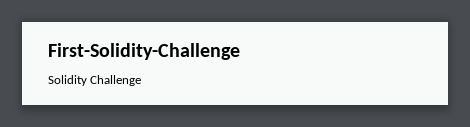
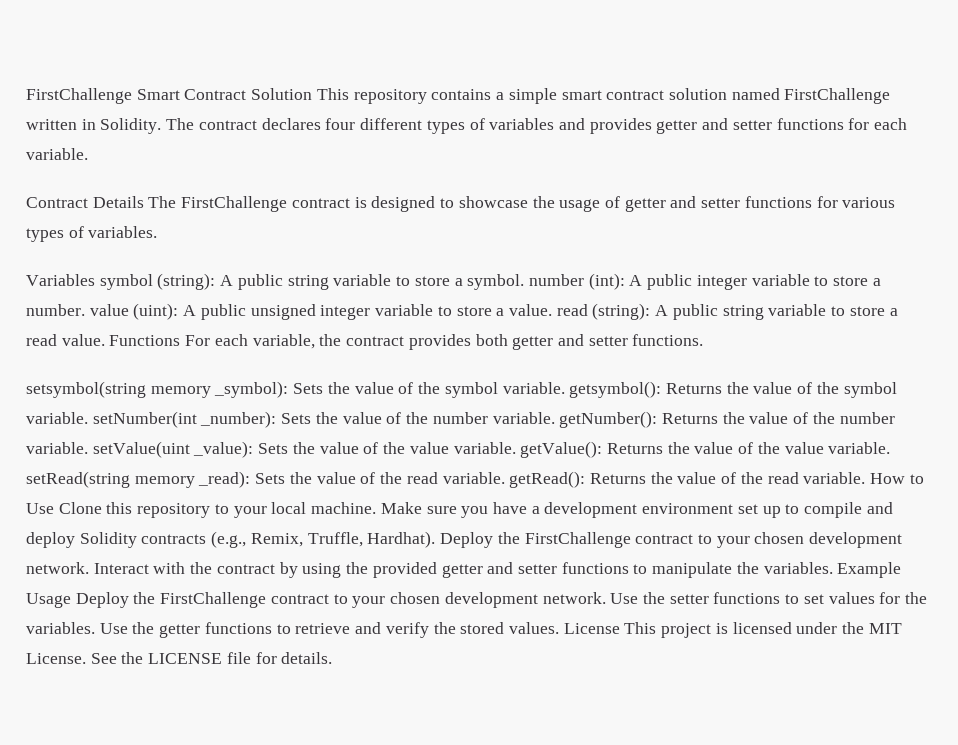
- First-Solidity-Challenge
- Solidity Challenge
+ FirstChallenge Smart Contract Solution This repository contains a simple smart contract solution named FirstChallenge written in Solidity. The contract declares four different types of variables and provides getter and setter functions for each variable.
+ Contract Details The FirstChallenge contract is designed to showcase the usage of getter and setter functions for various types of variables.
+ Variables symbol (string): A public string variable to store a symbol. number (int): A public integer variable to store a number. value (uint): A public unsigned integer variable to store a value. read (string): A public string variable to store a read value. Functions For each variable, the contract provides both getter and setter functions.
+ setsymbol(string memory _symbol): Sets the value of the symbol variable. getsymbol(): Returns the value of the symbol variable. setNumber(int _number): Sets the value of the number variable. getNumber(): Returns the value of the number variable. setValue(uint _value): Sets the value of the value variable. getValue(): Returns the value of the value variable. setRead(string memory _read): Sets the value of the read variable. getRead(): Returns the value of the read variable. How to Use Clone this repository to your local machine. Make sure you have a development environment set up to compile and deploy Solidity contracts (e.g., Remix, Truffle, Hardhat). Deploy the FirstChallenge contract to your chosen development network. Interact with the contract by using the provided getter and setter functions to manipulate the variables. Example Usage Deploy the FirstChallenge contract to your chosen development network. Use the setter functions to set values for the variables. Use the getter functions to retrieve and verify the stored values. License This project is licensed under the MIT License. See the LICENSE file for details.

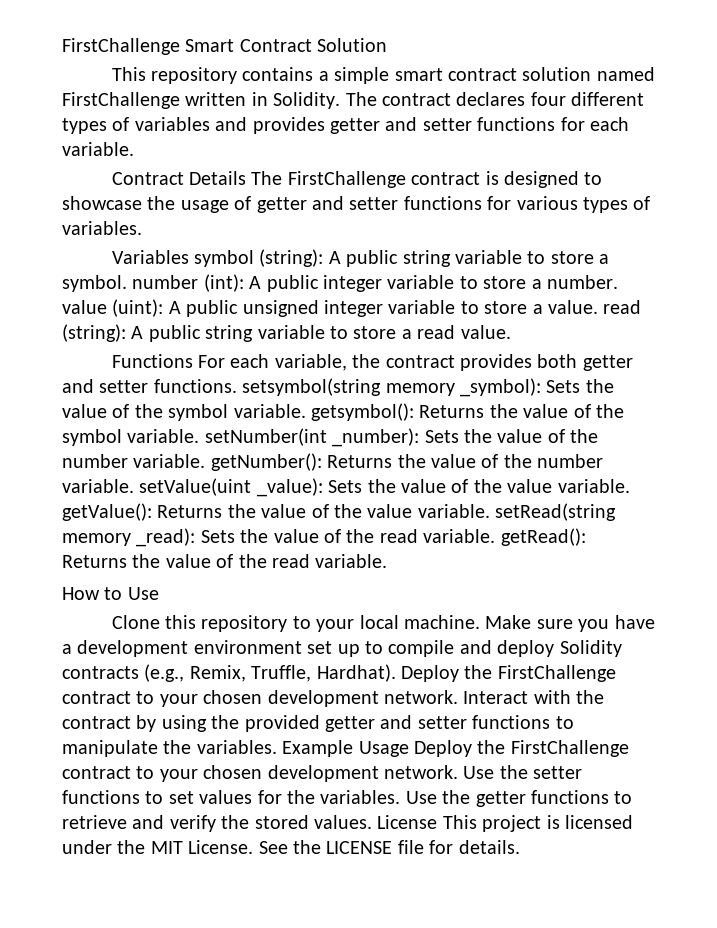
- FirstChallenge Smart Contract Solution This repository contains a simple smart contract solution named FirstChallenge written in Solidity.
+ FirstChallenge Smart Contract Solution
+ This repository contains a simple smart contract solution named FirstChallenge written in Solidity.
- A public string variable to store a read value. Functions For each variable, the contract provides both getter and setter functions.
- setsymbol(string memory _symbol):
+ A public string variable to store a read value.
+ Functions For each variable, the contract provides both getter and setter functions. setsymbol(string memory _symbol):
- Returns the value of the read variable. How to Use Clone this repository to your local machine.
+ Returns the value of the read variable.
+ How to Use
+ Clone this repository to your local machine.

